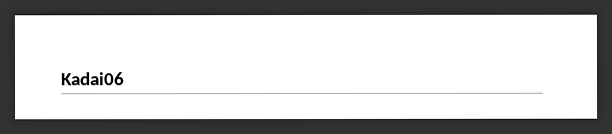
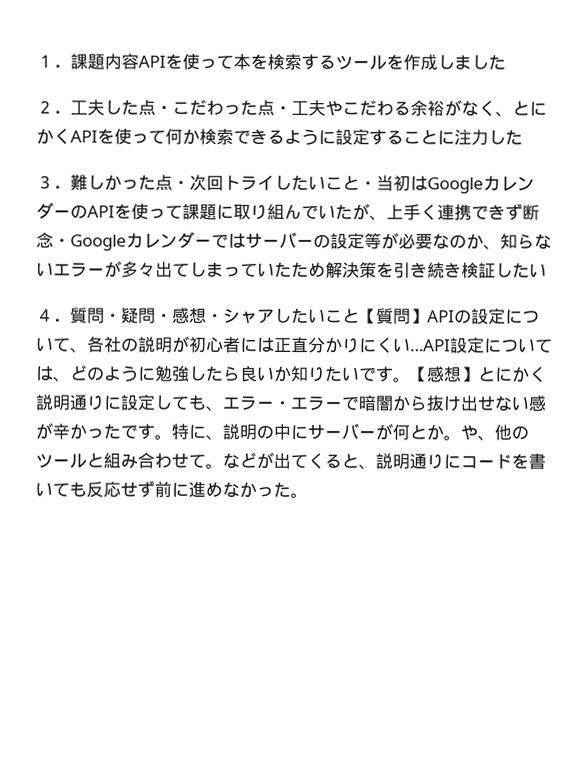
- Kadai06
+ １．課題内容APIを使って本を検索するツールを作成しました
+ ２．工夫した点・こだわった点・工夫やこだわる余裕がなく、とにかくAPIを使って何か検索できるように設定することに注力した
+ ３．難しかった点・次回トライしたいこと・当初はGoogleカレンダーのAPIを使って課題に取り組んでいたが、上手く連携できず断念・Googleカレンダーではサーバーの設定等が必要なのか、知らないエラーが多々出てしまっていたため解決策を引き続き検証したい
+ ４．質問・疑問・感想・シャアしたいこと【質問】APIの設定について、各社の説明が初心者には正直分かりにくい…API設定については、どのように勉強したら良いか知りたいです。【感想】とにかく説明通りに設定しても、エラー・エラーで暗闇から抜け出せない感が辛かったです。特に、説明の中にサーバーが何とか。や、他のツールと組み合わせて。などが出てくると、説明通りにコードを書いても反応せず前に進めなかった。

